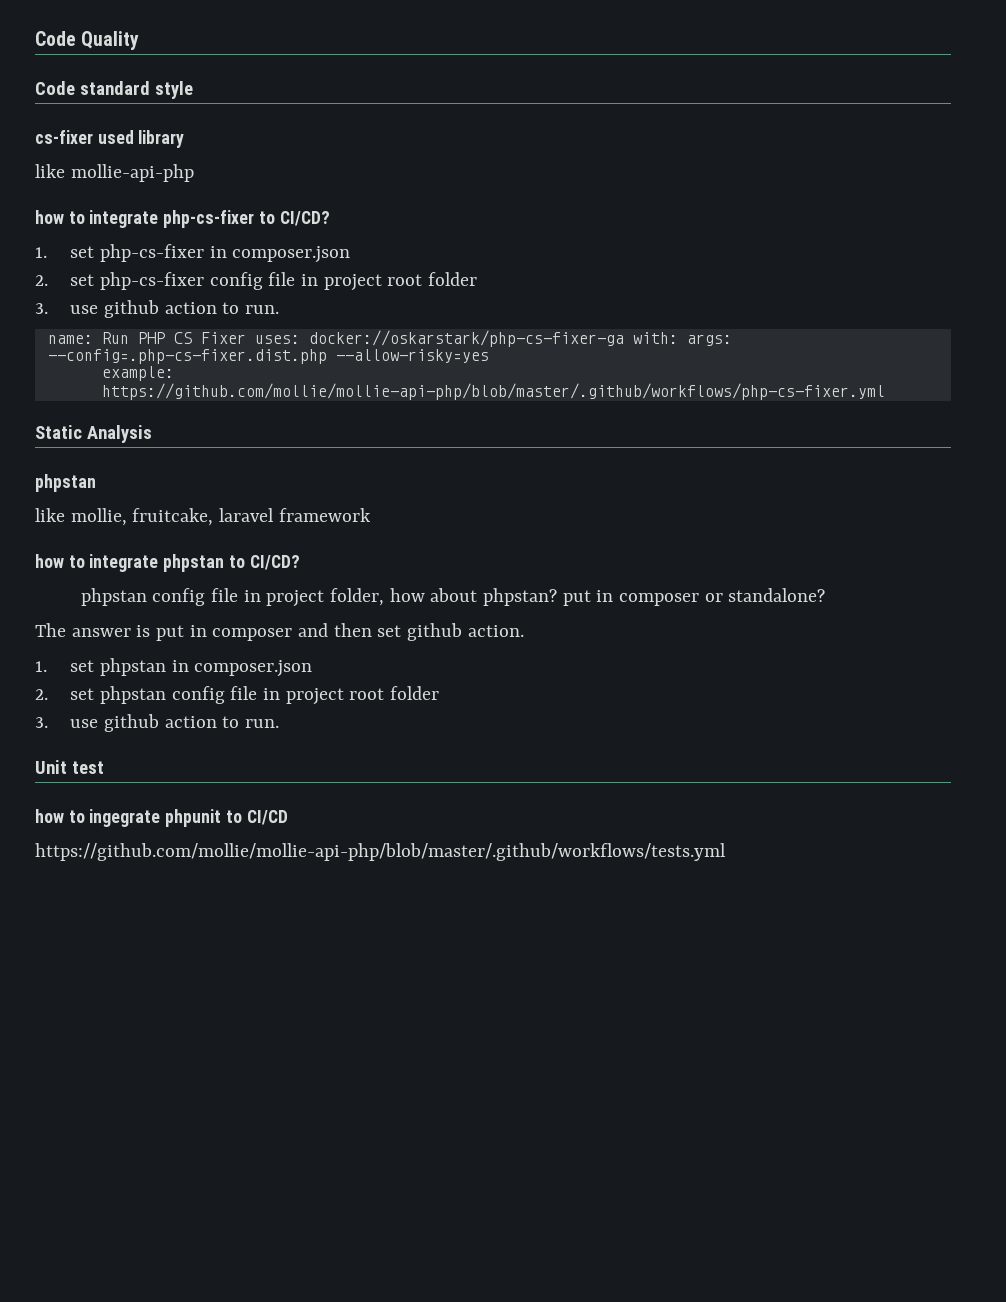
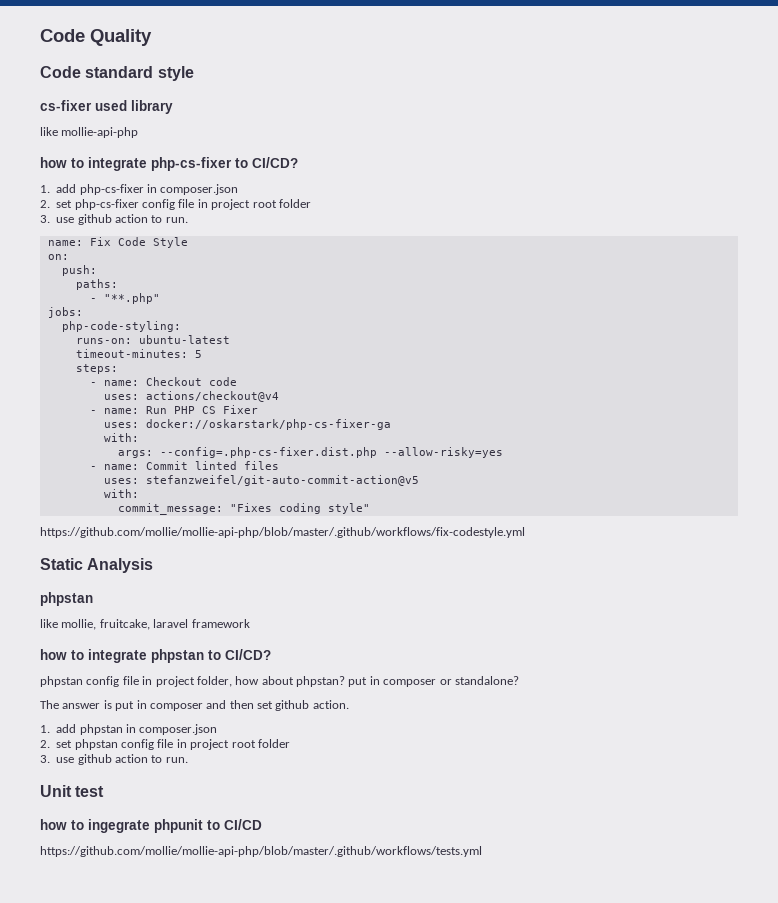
- 1. set php-cs-fixer in composer.json
+ 1. add php-cs-fixer in composer.json
- name: Run PHP CS Fixer uses: docker://oskarstark/php-cs-fixer-ga with: args: --config=.php-cs-fixer.dist.php --allow-risky=yes
+ name: Fix Code Style
+ on:
+ push:
+ paths:
+ - "**.php"
+ jobs:
+ php-code-styling:
+ runs-on: ubuntu-latest
+ timeout-minutes: 5
+ steps:
+ - name: Checkout code
+ uses: actions/checkout@v4
+ - name: Run PHP CS Fixer
+ uses: docker://oskarstark/php-cs-fixer-ga
+ with:
+ args: --config=.php-cs-fixer.dist.php --allow-risky=yes
- example: https://github.com/mollie/mollie-api-php/blob/master/.github/workflows/php-cs-fixer.yml
+ - name: Commit linted files
+ uses: stefanzweifel/git-auto-commit-action@v5
+ with:
+ commit_message: "Fixes coding style"
+ https://github.com/mollie/mollie-api-php/blob/master/.github/workflows/fix-codestyle.yml
- 1. set phpstan in composer.json
+ 1. add phpstan in composer.json

